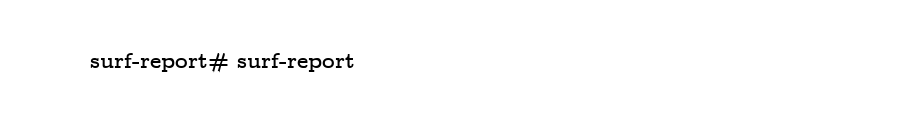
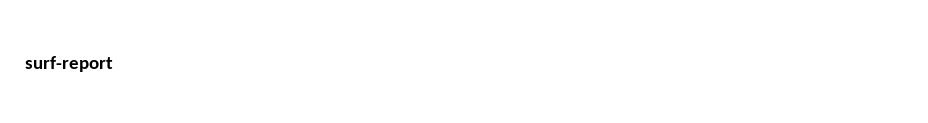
- surf-report# surf-report
+ surf-report

